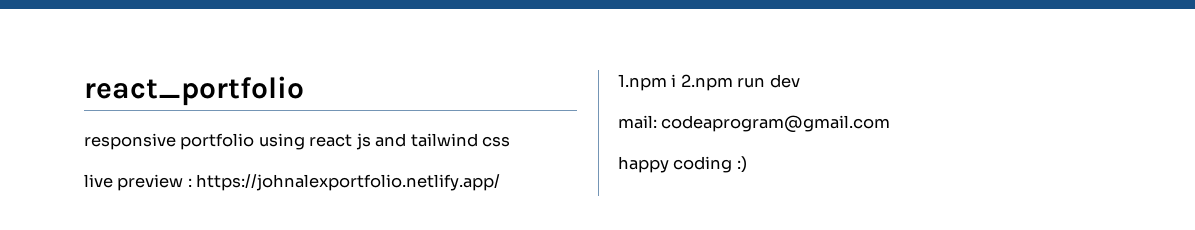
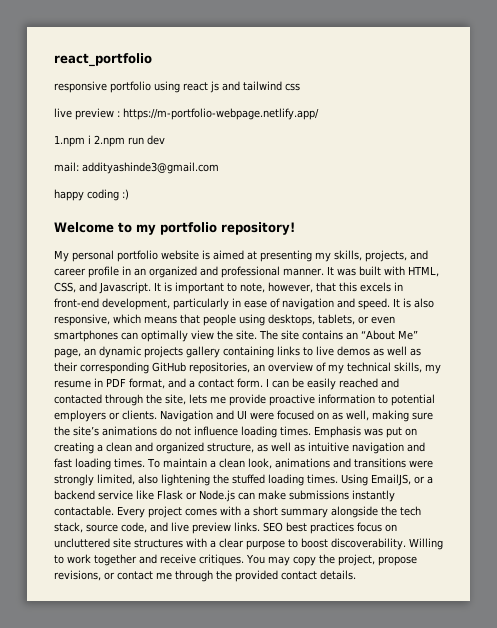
- live preview : https://johnalexportfolio.netlify.app/
+ live preview : https://m-portfolio-webpage.netlify.app/
- mail: codeaprogram@gmail.com
+ mail: addityashinde3@gmail.com
+ Welcome to my portfolio repository!
+ My personal portfolio website is aimed at presenting my skills, projects, and career profile in an organized and professional manner. It was built with HTML, CSS, and Javascript. It is important to note, however, that this excels in front-end development, particularly in ease of navigation and speed. It is also responsive, which means that people using desktops, tablets, or even smartphones can optimally view the site. The site contains an “About Me” page, an dynamic projects gallery containing links to live demos as well as their corresponding GitHub repositories, an overview of my technical skills, my resume in PDF format, and a contact form. I can be easily reached and contacted through the site, lets me provide proactive information to potential employers or clients. Navigation and UI were focused on as well, making sure the site’s animations do not influence loading times. Emphasis was put on creating a clean and organized structure, as well as intuitive navigation and fast loading times. To maintain a clean look, animations and transitions were strongly limited, also lightening the stuffed loading times. Using EmailJS, or a backend service like Flask or Node.js can make submissions instantly contactable. Every project comes with a short summary alongside the tech stack, source code, and live preview links. SEO best practices focus on uncluttered site structures with a clear purpose to boost discoverability. Willing to work together and receive critiques. You may copy the project, propose revisions, or contact me through the provided contact details.

